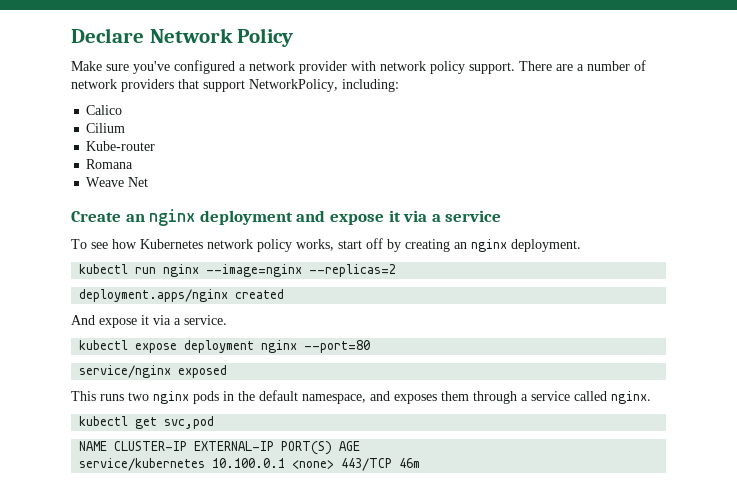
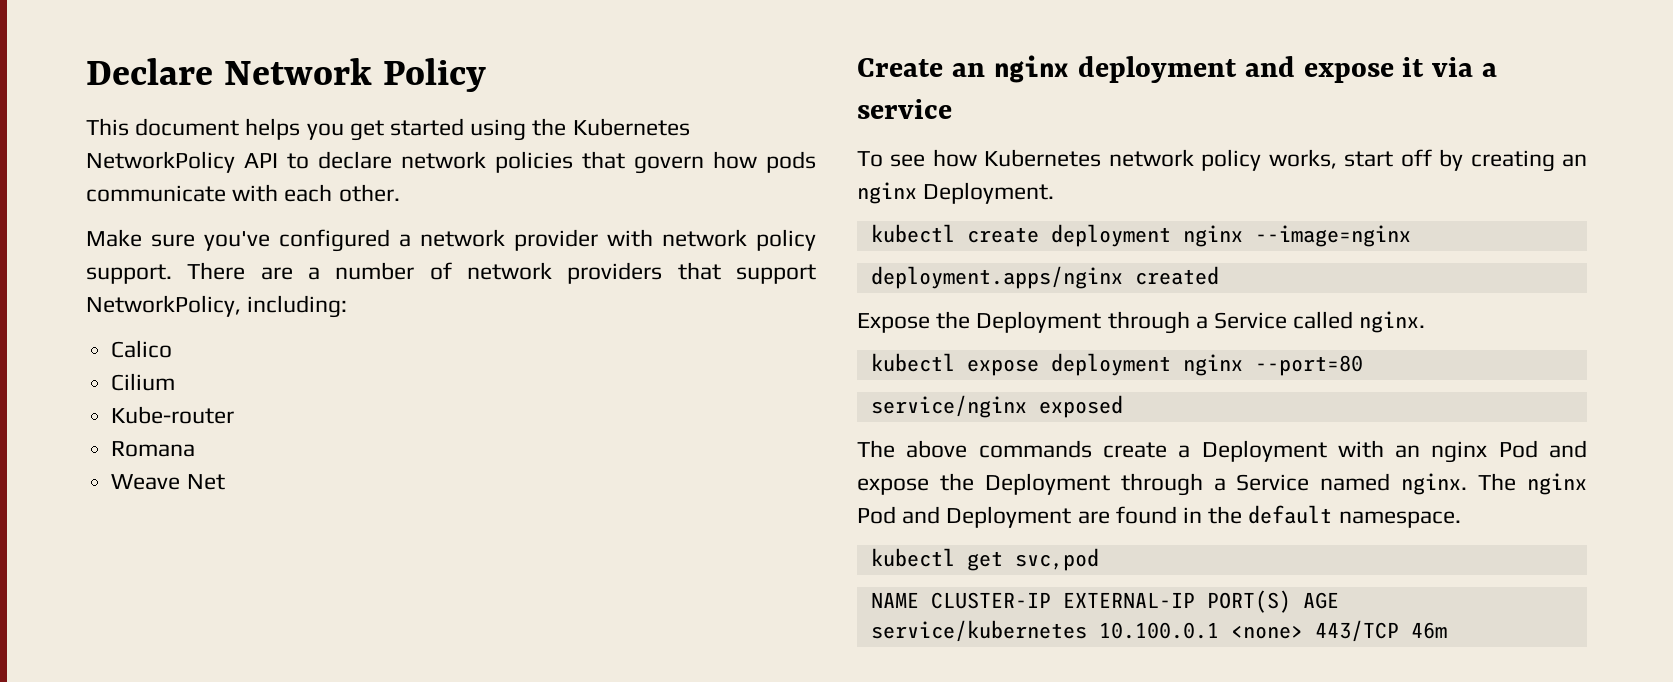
+ This document helps you get started using the Kubernetes NetworkPolicy API to declare network policies that govern how pods communicate with each other.
- To see how Kubernetes network policy works, start off by creating an nginx deployment.
- kubectl run nginx --image=nginx --replicas=2
+ To see how Kubernetes network policy works, start off by creating an nginx Deployment.
+ kubectl create deployment nginx --image=nginx
- And expose it via a service.
+ Expose the Deployment through a Service called nginx.
- This runs two nginx pods in the default namespace, and exposes them through a service called nginx.
+ The above commands create a Deployment with an nginx Pod and expose the Deployment through a Service named nginx. The nginx Pod and Deployment are found in the default namespace.

